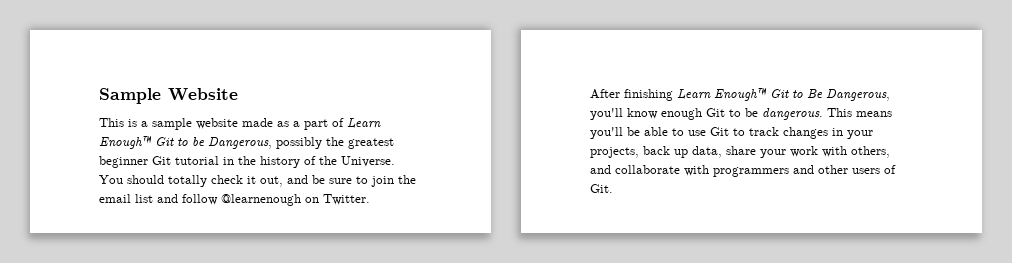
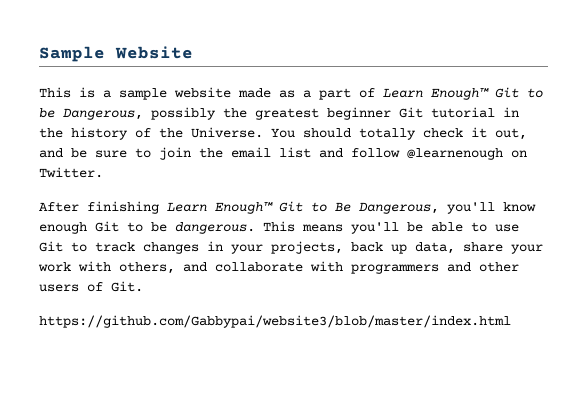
+ https://github.com/Gabbypai/website3/blob/master/index.html

